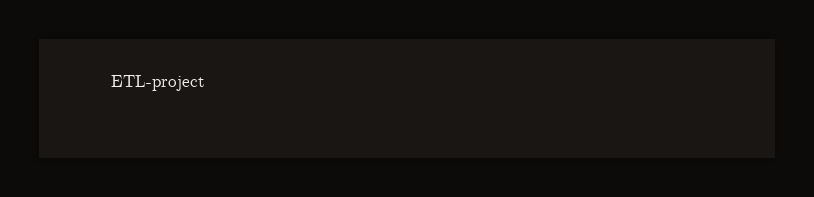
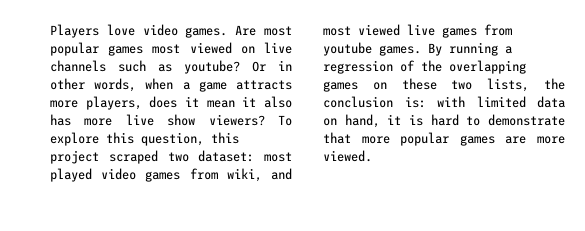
- ETL-project
+ Players love video games. Are most popular games most viewed on live channels such as youtube? Or in other words, when a game attracts more players, does it mean it also has more live show viewers? To explore this question, this project scraped two dataset: most played video games from wiki, and most viewed live games from youtube games. By running a regression of the overlapping games on these two lists, the conclusion is: with limited data on hand, it is hard to demonstrate that more popular games are more viewed.

